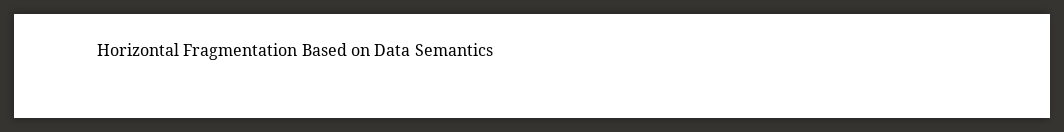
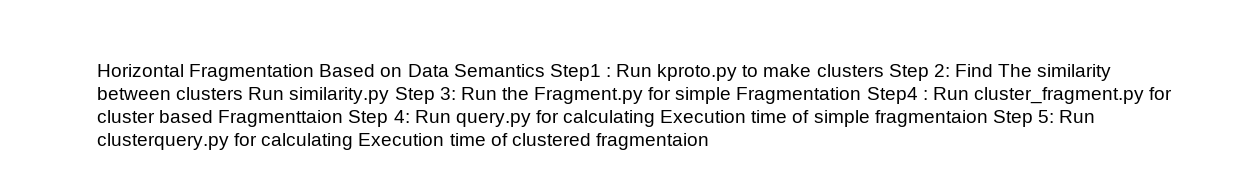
- Horizontal Fragmentation Based on Data Semantics
+ Horizontal Fragmentation Based on Data Semantics Step1 : Run kproto.py to make clusters Step 2: Find The similarity between clusters Run similarity.py Step 3: Run the Fragment.py for simple Fragmentation Step4 : Run cluster_fragment.py for cluster based Fragmenttaion Step 4: Run query.py for calculating Execution time of simple fragmentaion Step 5: Run clusterquery.py for calculating Execution time of clustered fragmentaion

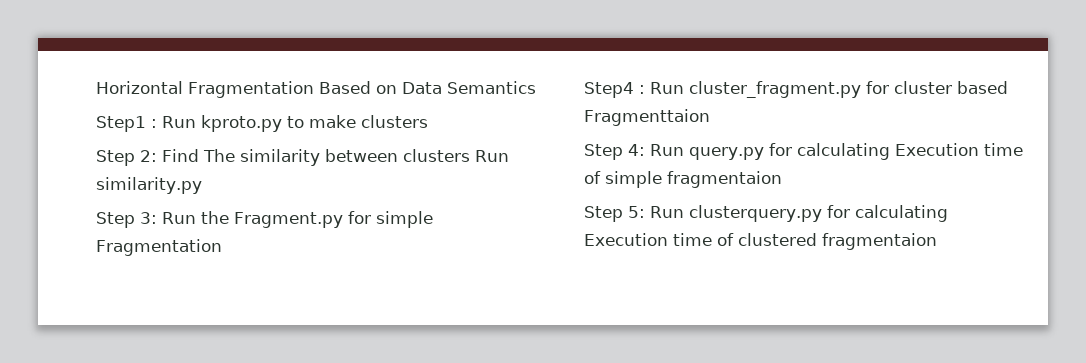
- Horizontal Fragmentation Based on Data Semantics Step1 : Run kproto.py to make clusters Step 2: Find The similarity between clusters Run similarity.py Step 3: Run the Fragment.py for simple Fragmentation Step4 : Run cluster_fragment.py for cluster based Fragmenttaion Step 4: Run query.py for calculating Execution time of simple fragmentaion Step 5: Run clusterquery.py for calculating Execution time of clustered fragmentaion
+ Horizontal Fragmentation Based on Data Semantics
+ Step1 : Run kproto.py to make clusters
+ Step 2: Find The similarity between clusters Run similarity.py
+ Step 3: Run the Fragment.py for simple Fragmentation
+ Step4 : Run cluster_fragment.py for cluster based Fragmenttaion
+ Step 4: Run query.py for calculating Execution time of simple fragmentaion
+ Step 5: Run clusterquery.py for calculating Execution time of clustered fragmentaion

